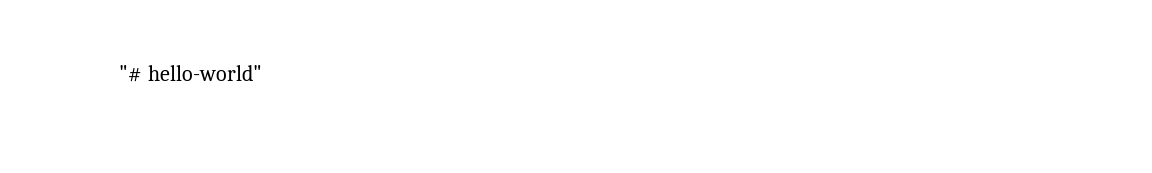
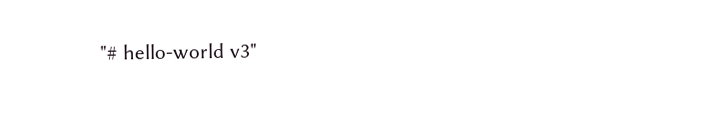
- "# hello-world"
+ "# hello-world v3"

